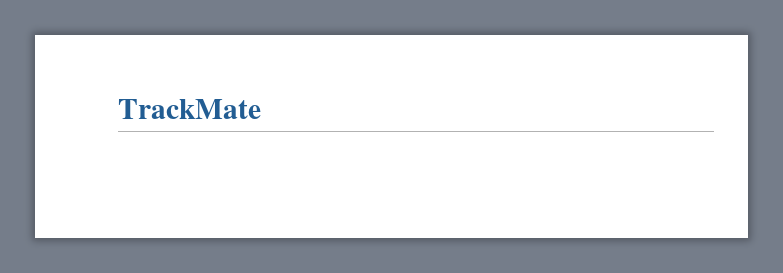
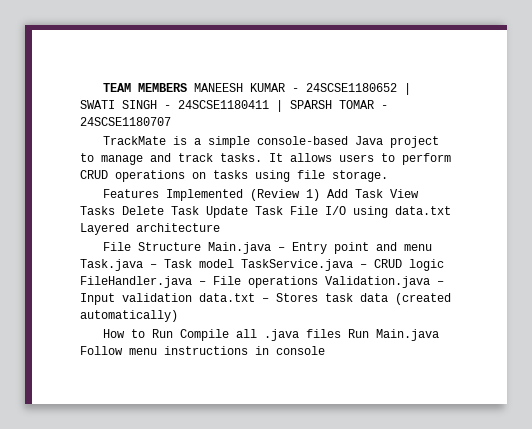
- TrackMate
+ TEAM MEMBERS MANEESH KUMAR - 24SCSE1180652 | SWATI SINGH - 24SCSE1180411 | SPARSH TOMAR - 24SCSE1180707
+ TrackMate is a simple console-based Java project to manage and track tasks. It allows users to perform CRUD operations on tasks using file storage.
+ Features Implemented (Review 1) Add Task View Tasks Delete Task Update Task File I/O using data.txt Layered architecture
+ File Structure Main.java – Entry point and menu Task.java – Task model TaskService.java – CRUD logic FileHandler.java – File operations Validation.java – Input validation data.txt – Stores task data (created automatically)
+ How to Run Compile all .java files Run Main.java Follow menu instructions in console

